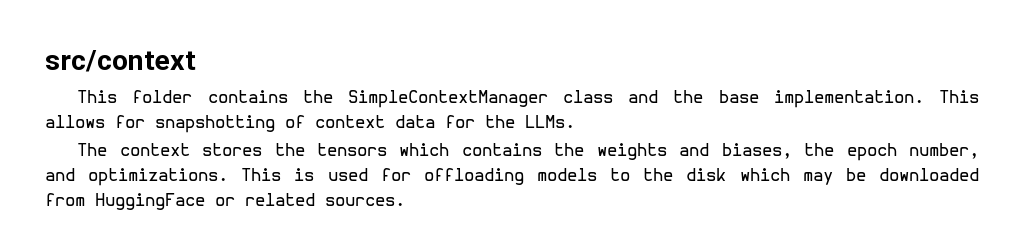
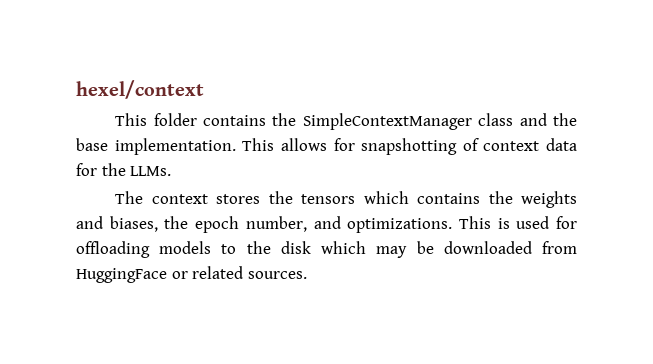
- src/context
+ hexel/context

